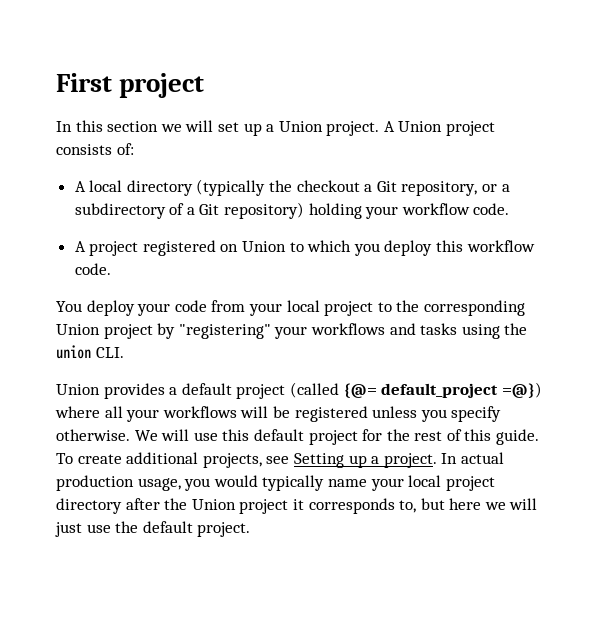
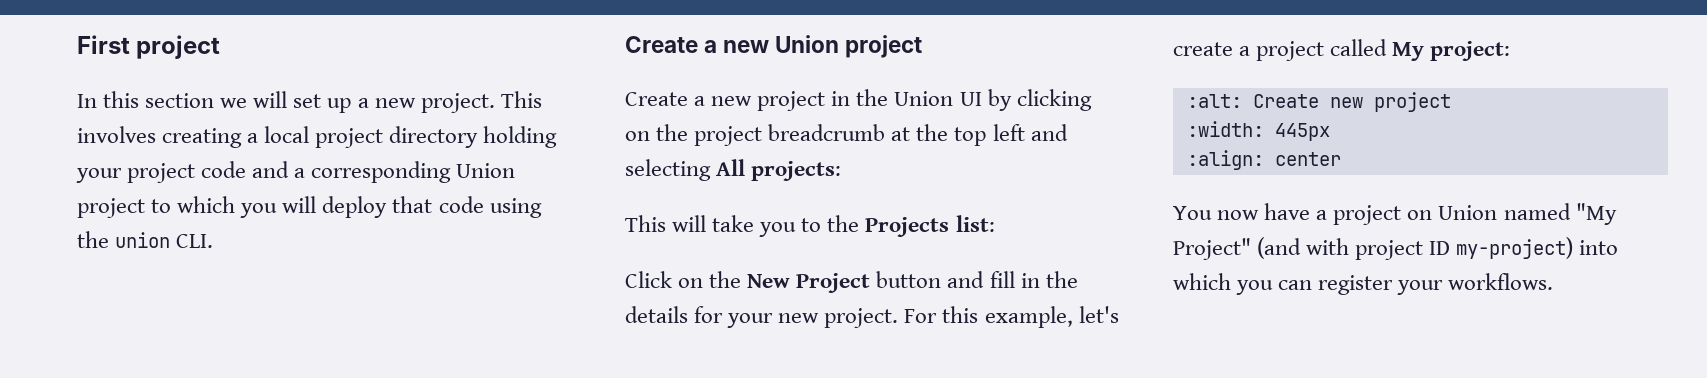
- In this section we will set up a Union project. A Union project consists of:
- A local directory (typically the checkout a Git repository, or a subdirectory of a Git repository) holding your workflow code.
- A project registered on Union to which you deploy this workflow code.
- You deploy your code from your local project to the corresponding Union project by "registering" your workflows and tasks using the union CLI.
- Union provides a default project (called {@= default_project =@}) where all your workflows will be registered unless you specify otherwise. We will use this default project for the rest of this guide. To create additional projects, see Setting up a project. In actual production usage, you would typically name your local project directory after the Union project it corresponds to, but here we will just use the default project.
+ In this section we will set up a new project. This involves creating a local project directory holding your project code and a corresponding Union project to which you will deploy that code using the union CLI.
+ Create a new Union project
+ Create a new project in the Union UI by clicking on the project breadcrumb at the top left and selecting All projects:
+ This will take you to the Projects list:
+ Click on the New Project button and fill in the details for your new project. For this example, let's create a project called My project:
+ :alt: Create new project
+ :width: 445px
+ :align: center
+ You now have a project on Union named "My Project" (and with project ID my-project) into which you can register your workflows.

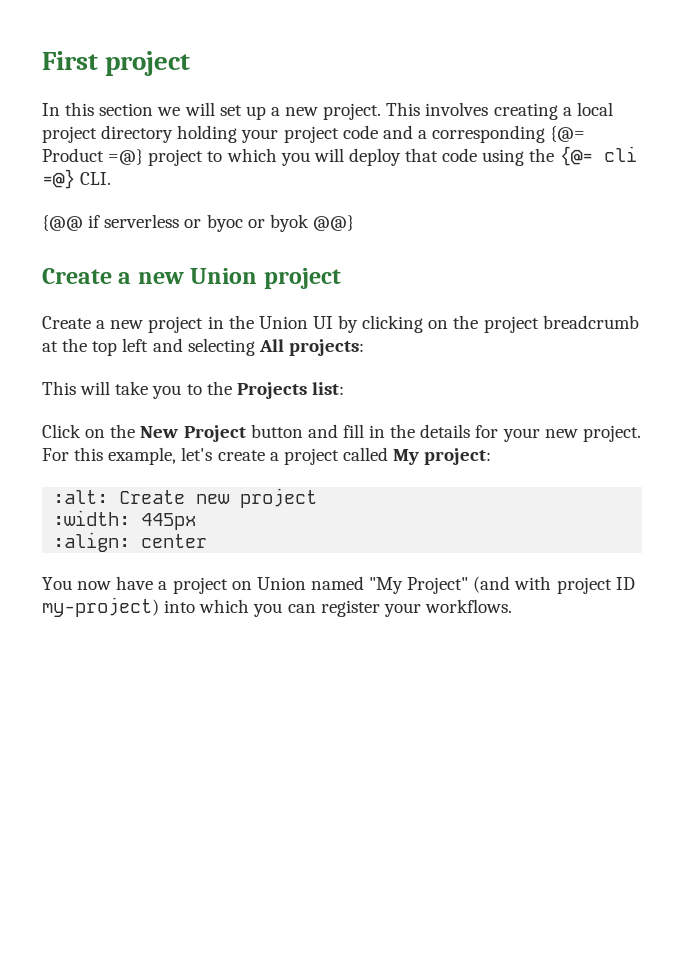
- This involves creating a local project directory holding your project code and a corresponding Union project to which you will deploy that code using the union CLI.
+ This involves creating a local project directory holding your project code and a corresponding {@= Product =@} project to which you will deploy that code using the {@= cli =@} CLI.
+ {@@ if serverless or byoc or byok @@}

